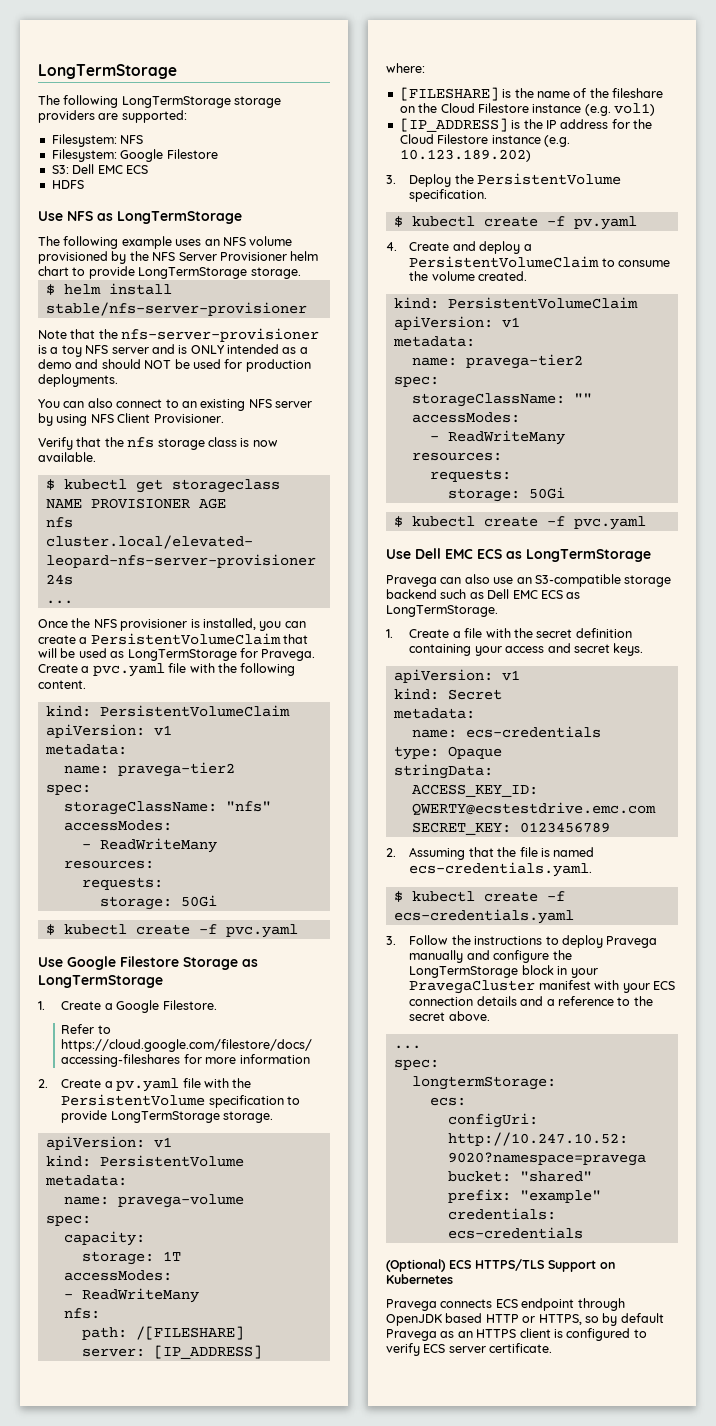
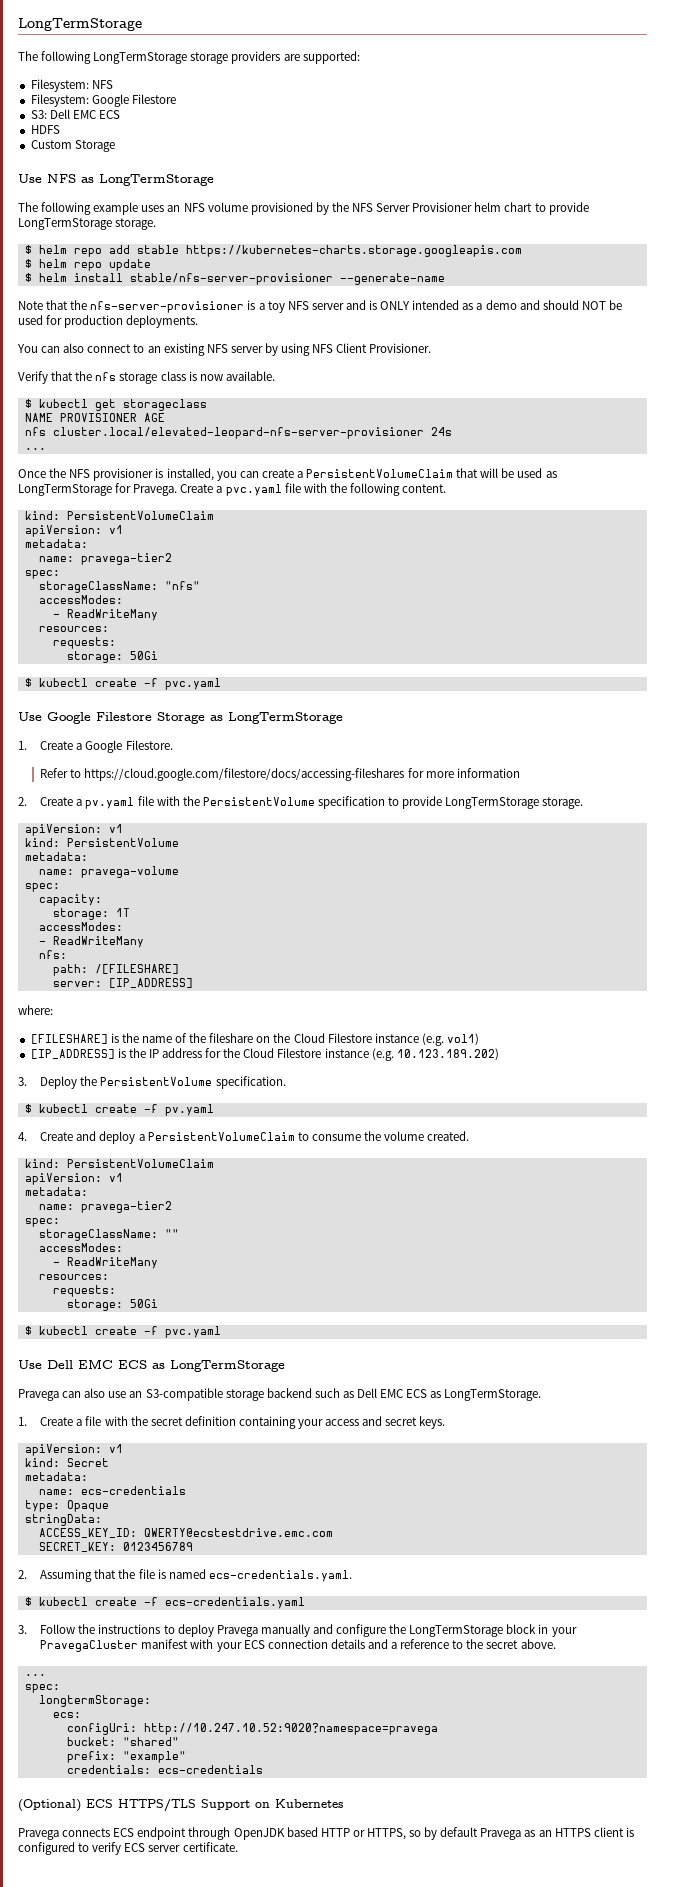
+ Custom Storage
+ $ helm repo add stable https://kubernetes-charts.storage.googleapis.com
+ $ helm repo update
- $ helm install stable/nfs-server-provisioner
+ $ helm install stable/nfs-server-provisioner --generate-name

